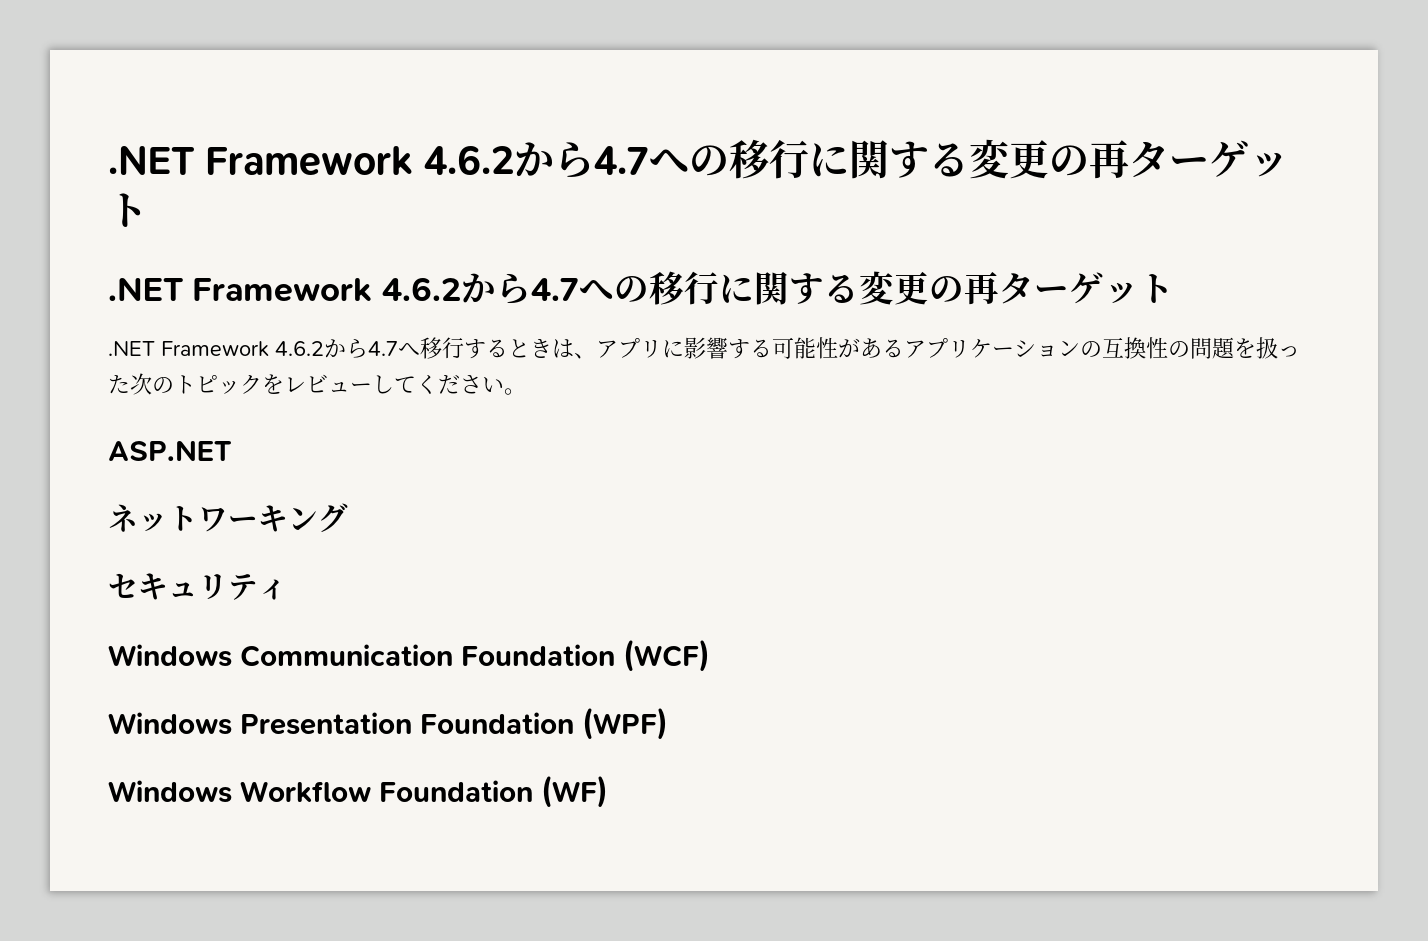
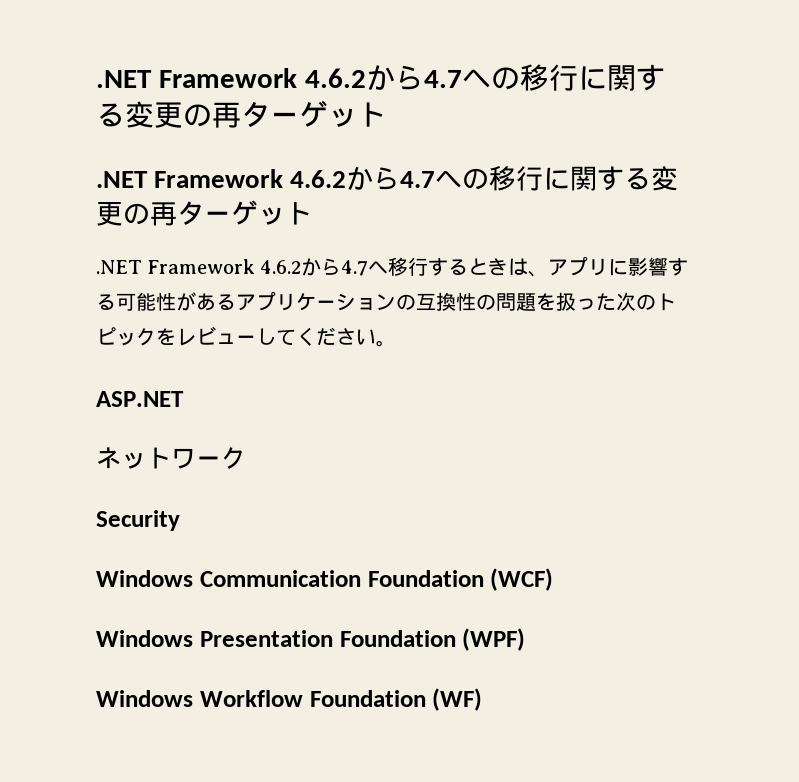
- ネットワーキング
- セキュリティ
+ ネットワーク
+ Security

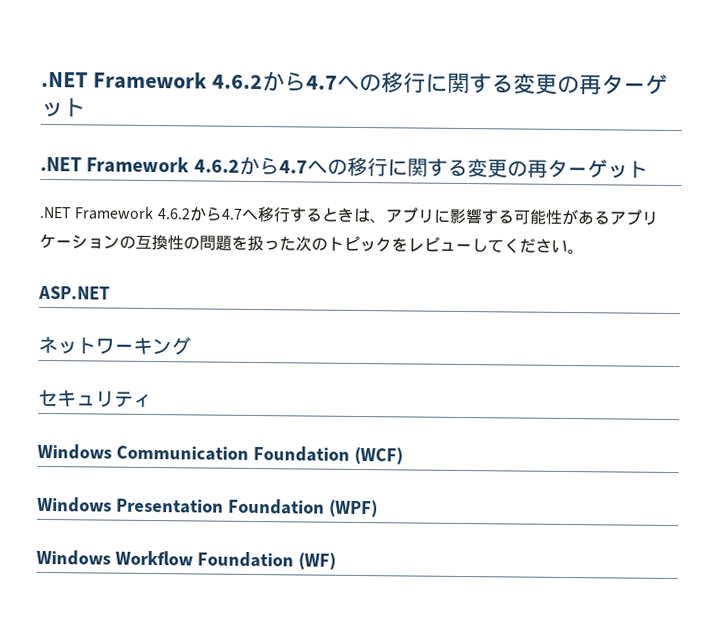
- ネットワーク
- Security
+ ネットワーキング
+ セキュリティ

